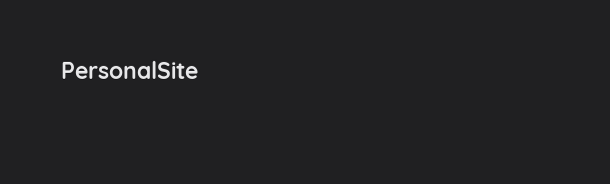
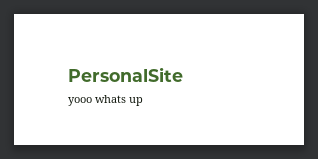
+ yooo whats up

